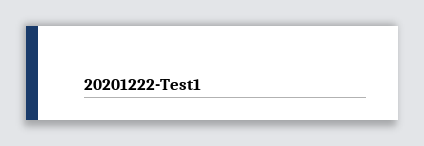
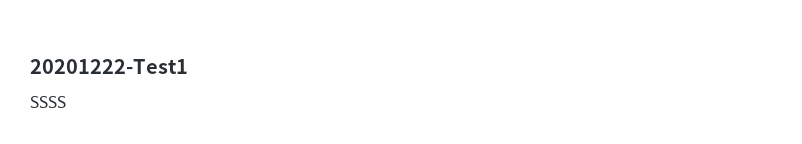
+ SSSS

